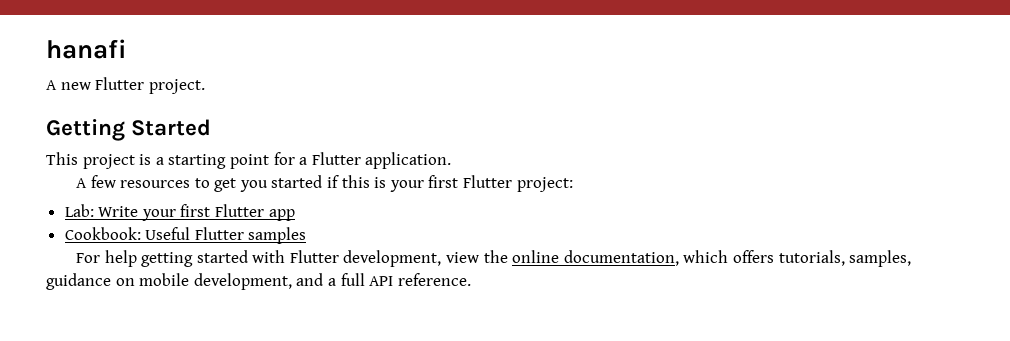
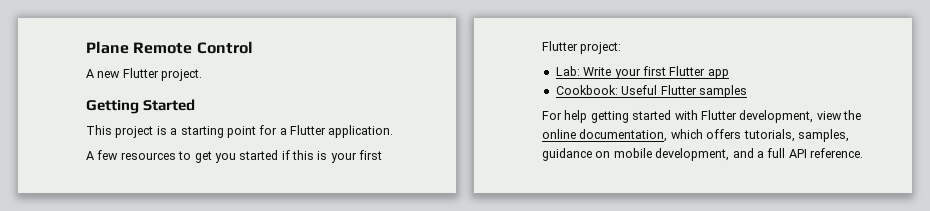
- hanafi
+ Plane Remote Control

